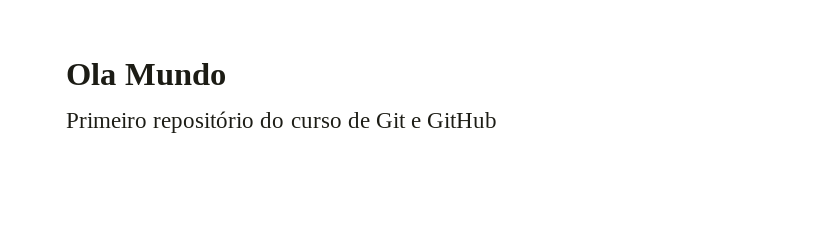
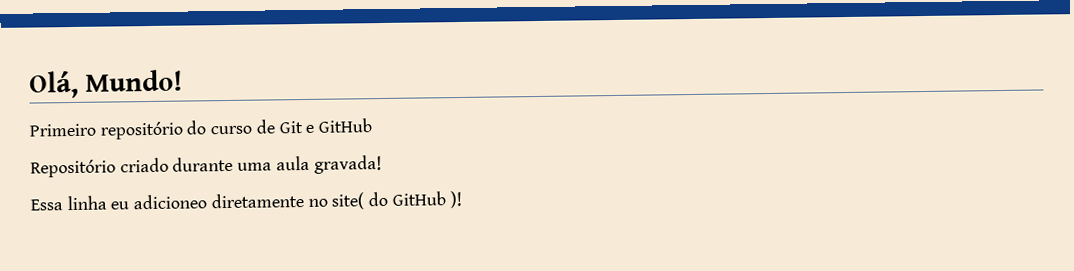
- Ola Mundo
+ Olá, Mundo!
+ Repositório criado durante uma aula gravada!
+ Essa linha eu adicioneo diretamente no site( do GitHub )!

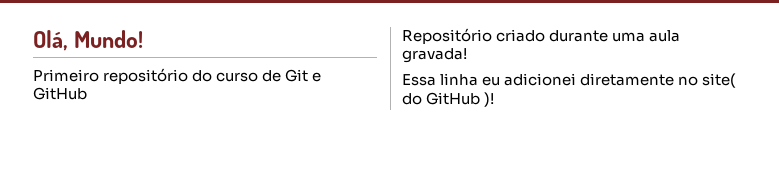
- Essa linha eu adicioneo diretamente no site( do GitHub )!
+ Essa linha eu adicionei diretamente no site( do GitHub )!

